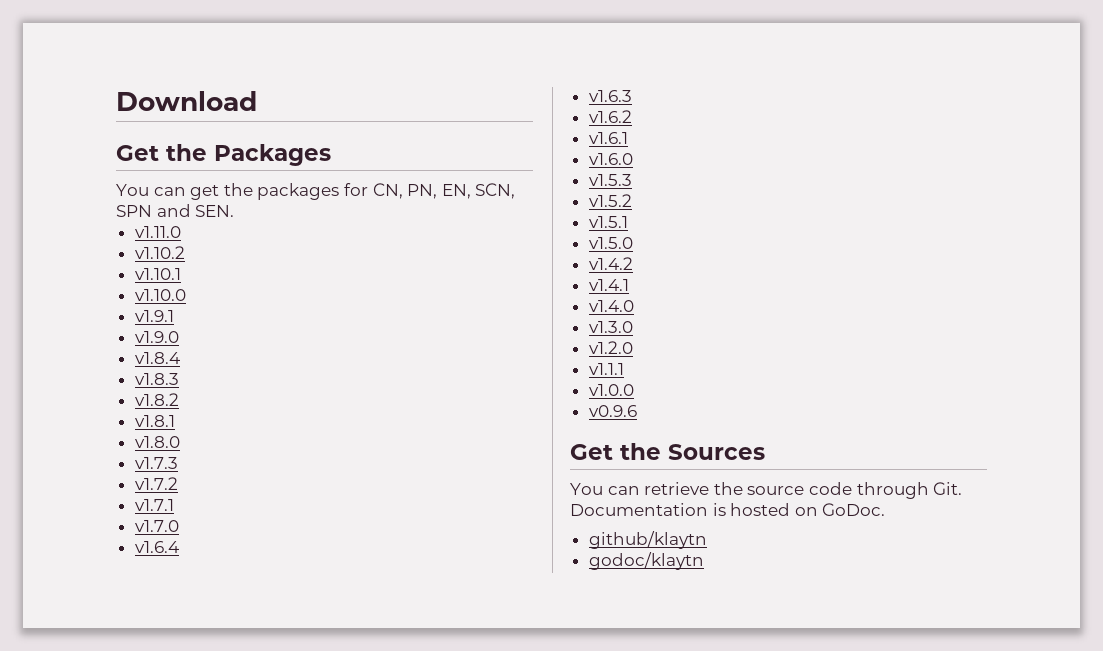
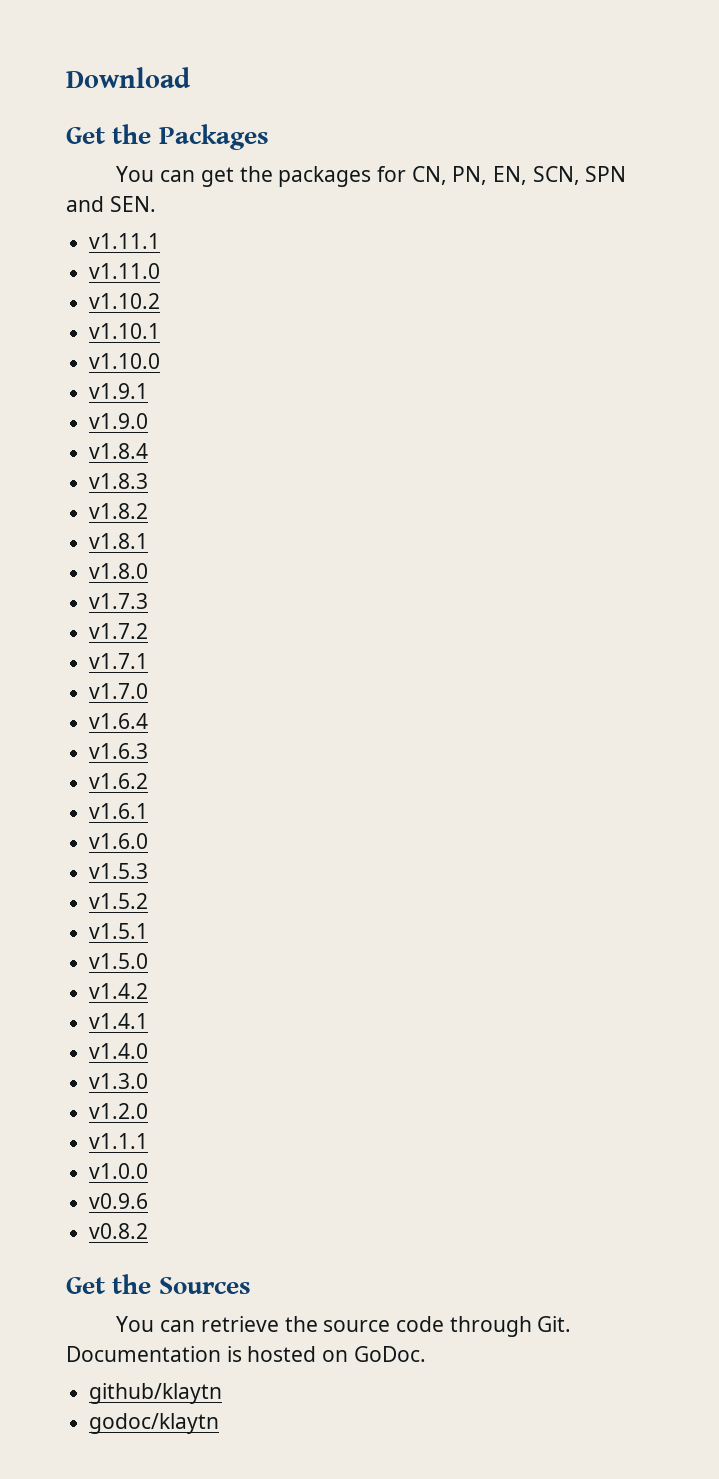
+ v1.11.1
+ v0.8.2

